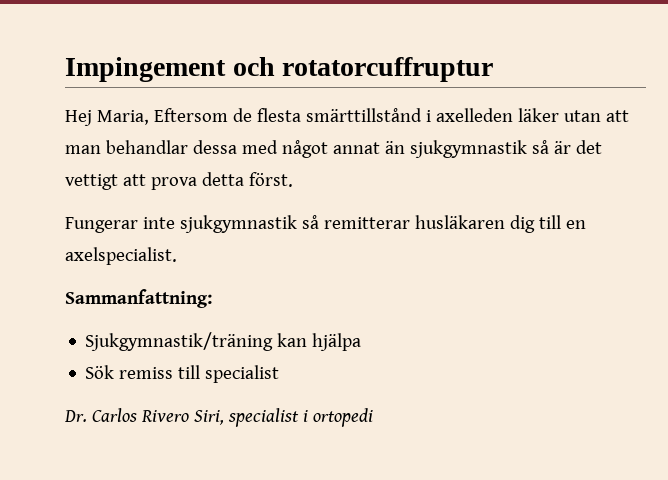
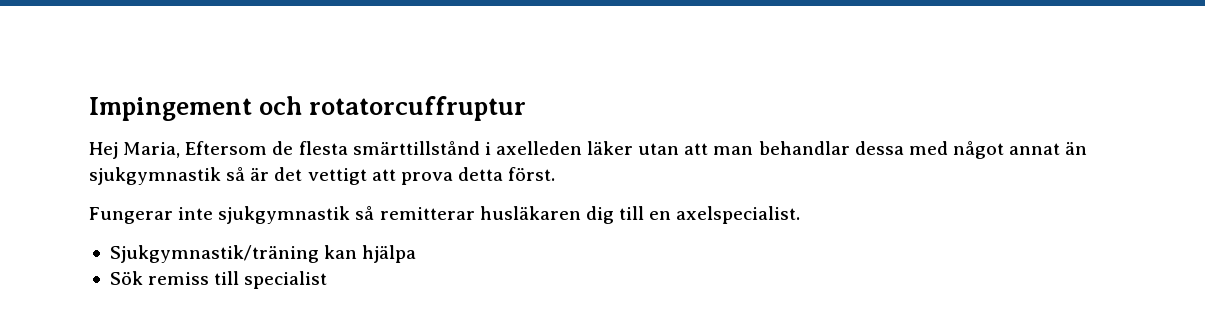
- Sammanfattning:
- Dr. Carlos Rivero Siri, specialist i ortopedi

